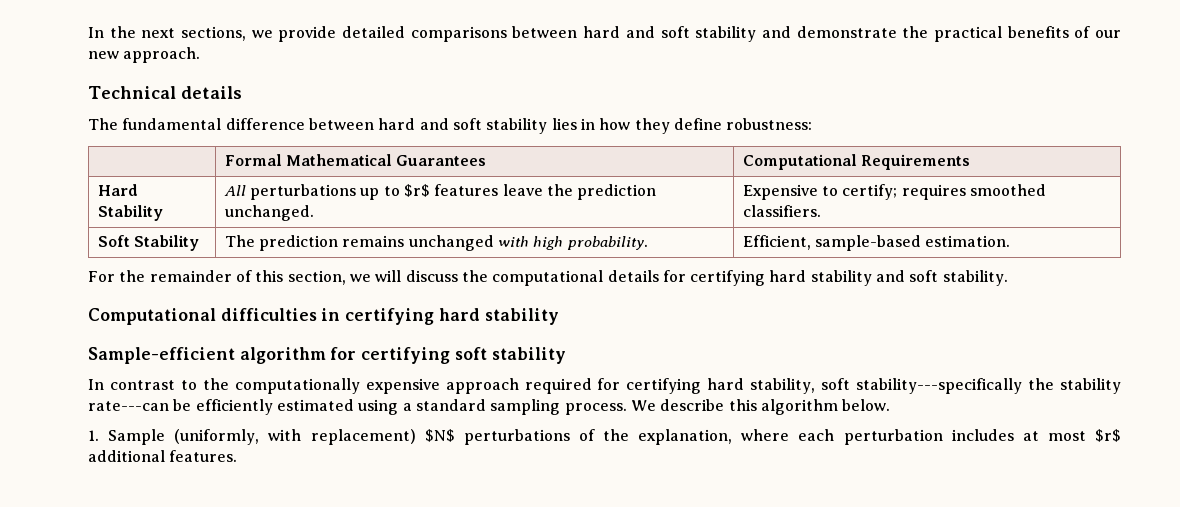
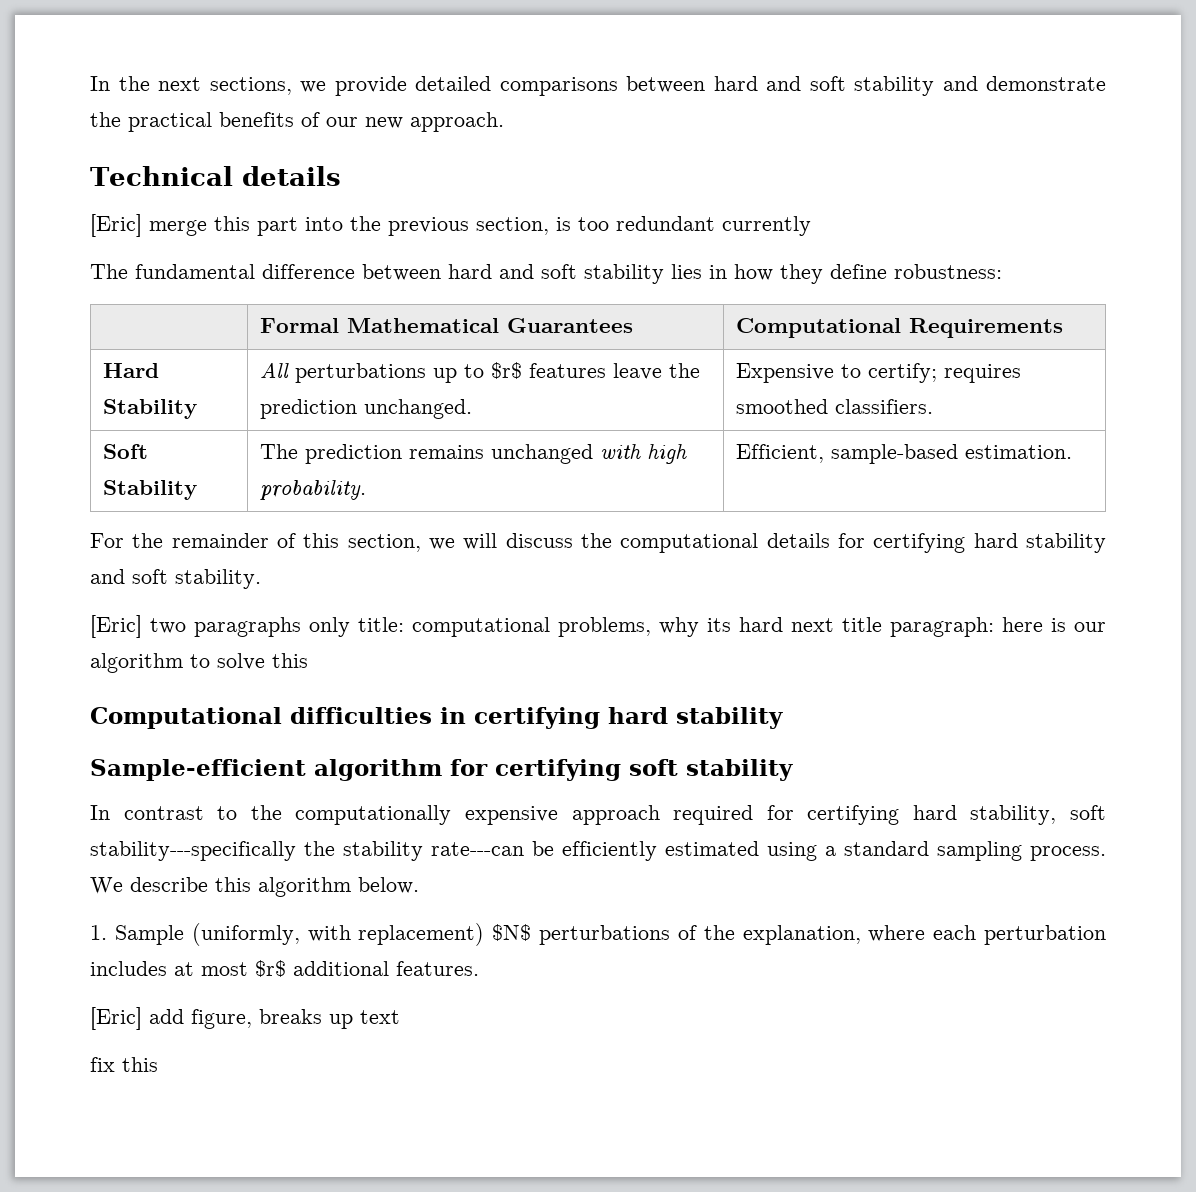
+ [Eric] merge this part into the previous section, is too redundant currently
+ [Eric] two paragraphs only title: computational problems, why its hard next title paragraph: here is our algorithm to solve this
+ [Eric] add figure, breaks up text
+ fix this

